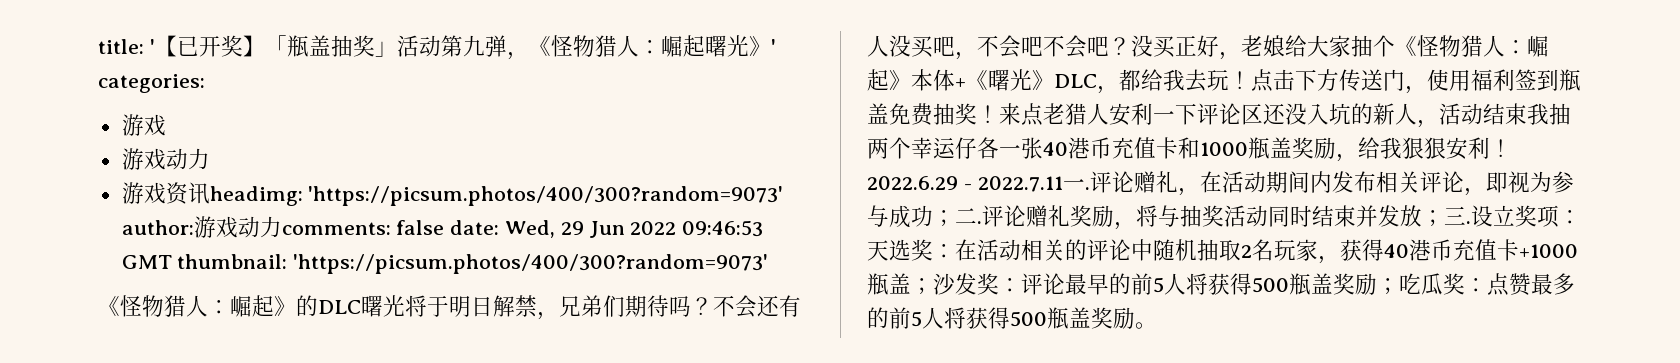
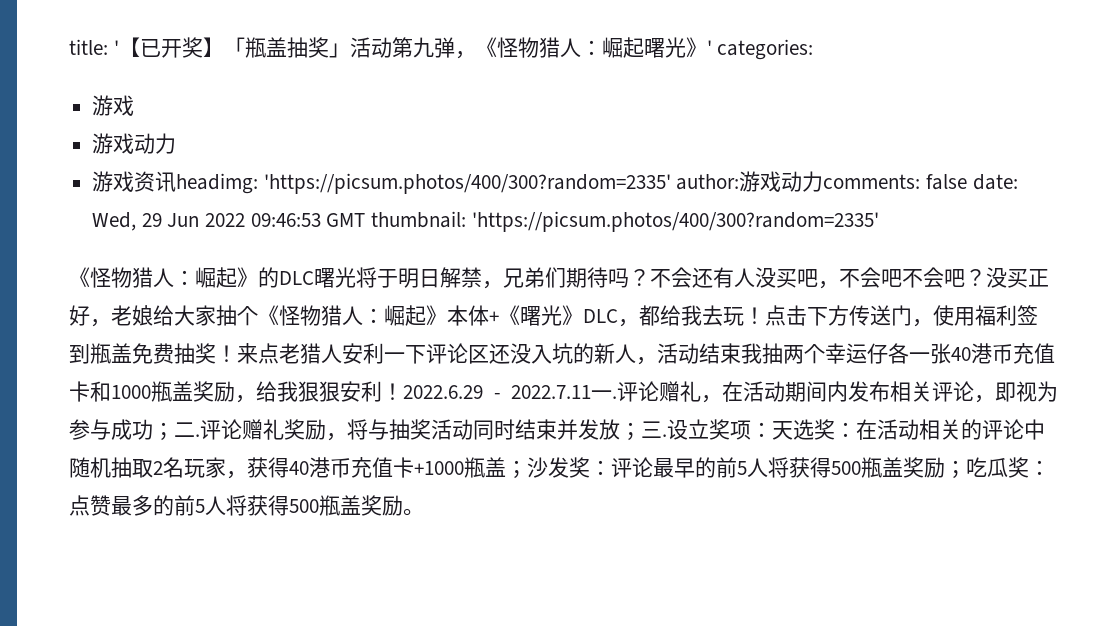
- 游戏资讯headimg: 'https://picsum.photos/400/300?random=9073' author:游戏动力comments: false date: Wed, 29 Jun 2022 09:46:53 GMT thumbnail: 'https://picsum.photos/400/300?random=9073'
+ 游戏资讯headimg: 'https://picsum.photos/400/300?random=2335' author:游戏动力comments: false date: Wed, 29 Jun 2022 09:46:53 GMT thumbnail: 'https://picsum.photos/400/300?random=2335'

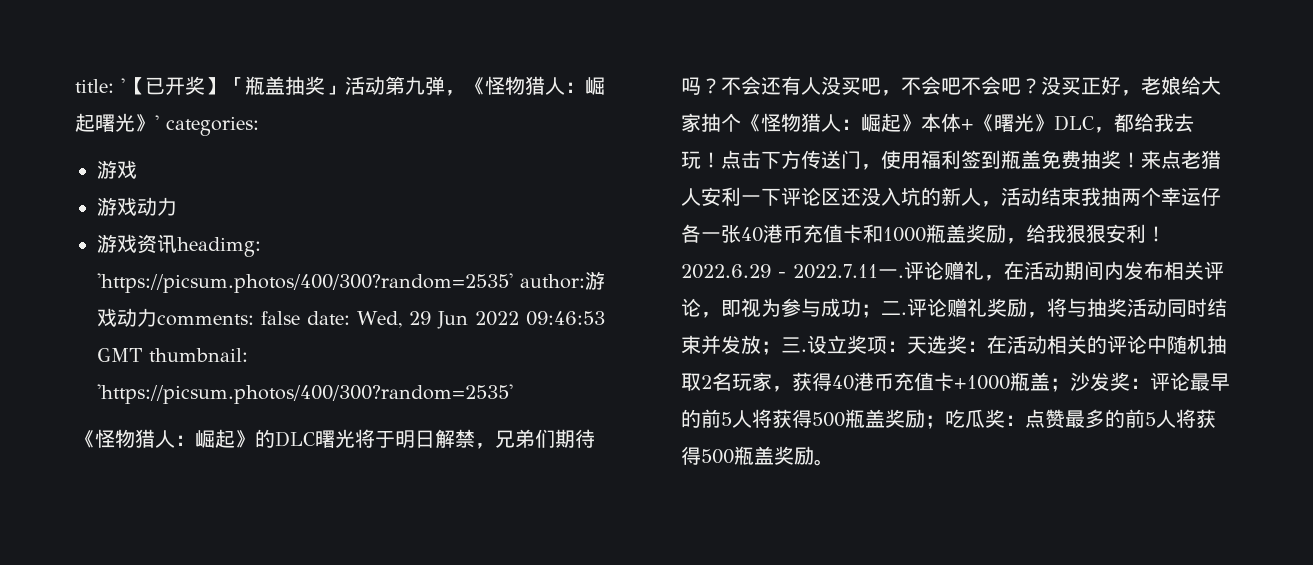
- 游戏资讯headimg: 'https://picsum.photos/400/300?random=2335' author:游戏动力comments: false date: Wed, 29 Jun 2022 09:46:53 GMT thumbnail: 'https://picsum.photos/400/300?random=2335'
+ 游戏资讯headimg: 'https://picsum.photos/400/300?random=2535' author:游戏动力comments: false date: Wed, 29 Jun 2022 09:46:53 GMT thumbnail: 'https://picsum.photos/400/300?random=2535'

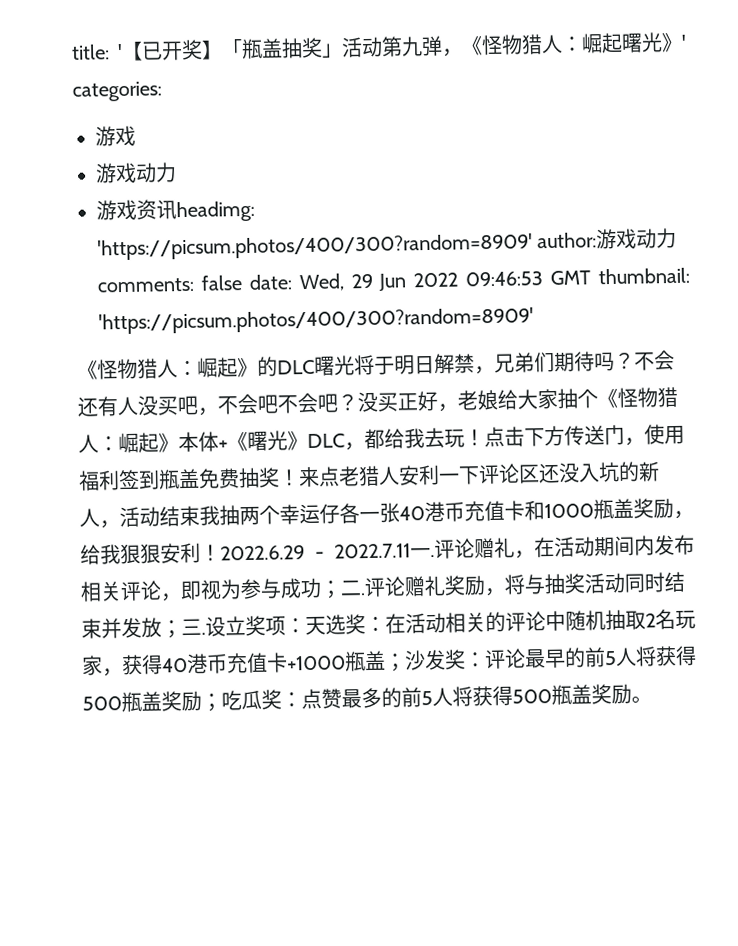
- 游戏资讯headimg: 'https://picsum.photos/400/300?random=2535' author:游戏动力comments: false date: Wed, 29 Jun 2022 09:46:53 GMT thumbnail: 'https://picsum.photos/400/300?random=2535'
+ 游戏资讯headimg: 'https://picsum.photos/400/300?random=8909' author:游戏动力comments: false date: Wed, 29 Jun 2022 09:46:53 GMT thumbnail: 'https://picsum.photos/400/300?random=8909'

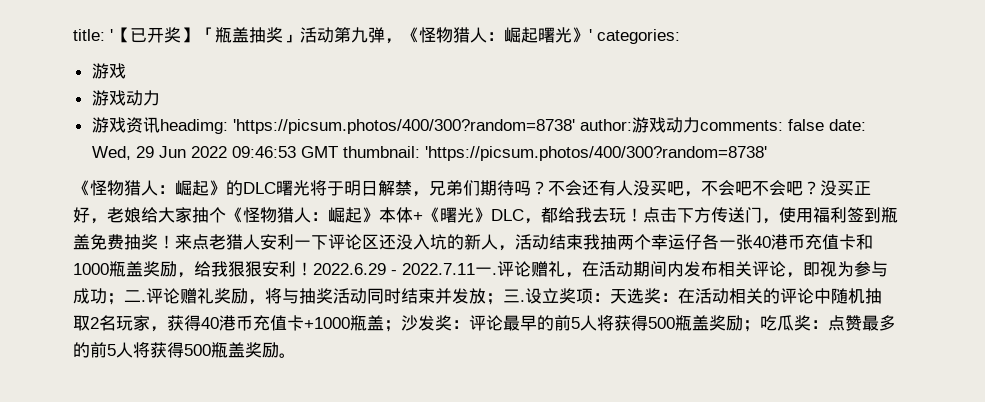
- 游戏资讯headimg: 'https://picsum.photos/400/300?random=8909' author:游戏动力comments: false date: Wed, 29 Jun 2022 09:46:53 GMT thumbnail: 'https://picsum.photos/400/300?random=8909'
+ 游戏资讯headimg: 'https://picsum.photos/400/300?random=8738' author:游戏动力comments: false date: Wed, 29 Jun 2022 09:46:53 GMT thumbnail: 'https://picsum.photos/400/300?random=8738'

